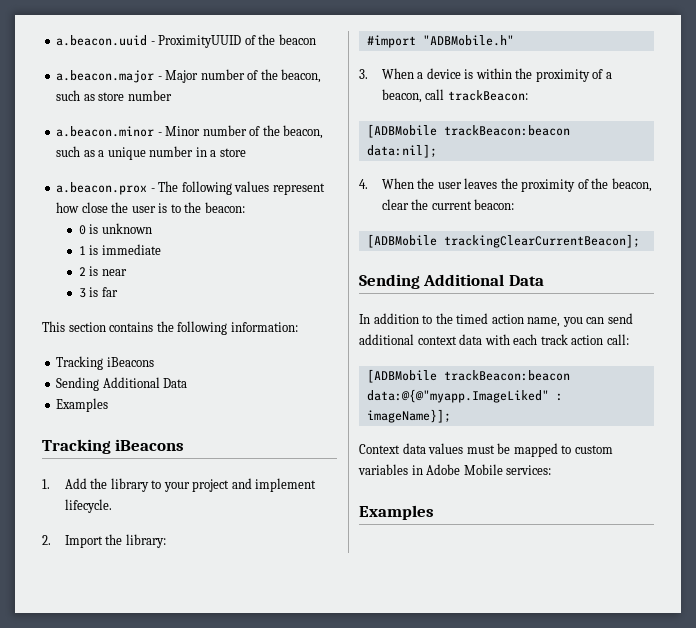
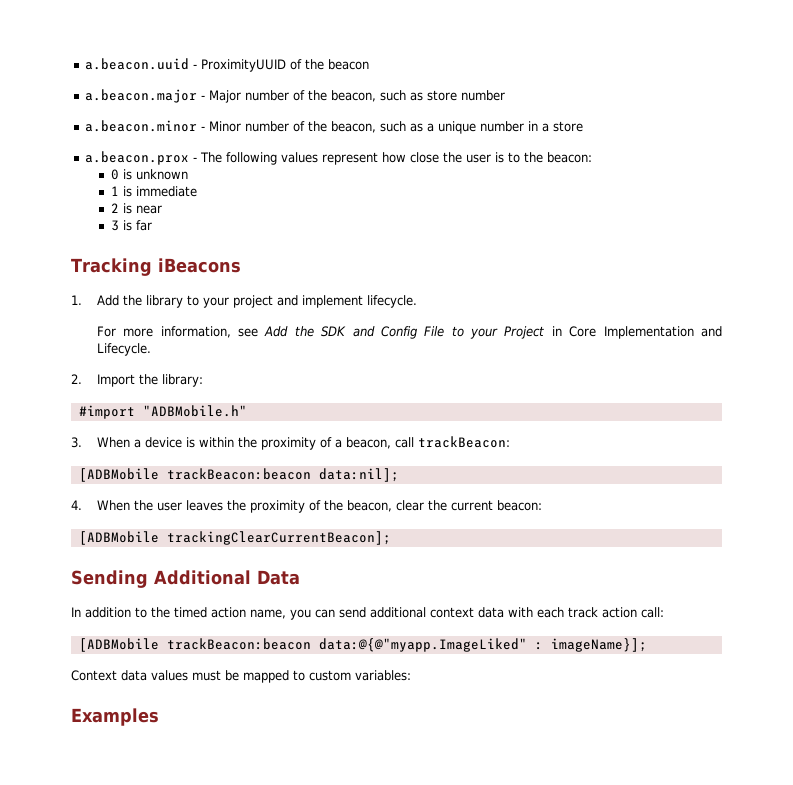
- This section contains the following information:
- Tracking iBeacons
- Sending Additional Data
- Examples
+ For more information, see Add the SDK and Config File to your Project in Core Implementation and Lifecycle.
- Context data values must be mapped to custom variables in Adobe Mobile services:
+ Context data values must be mapped to custom variables:

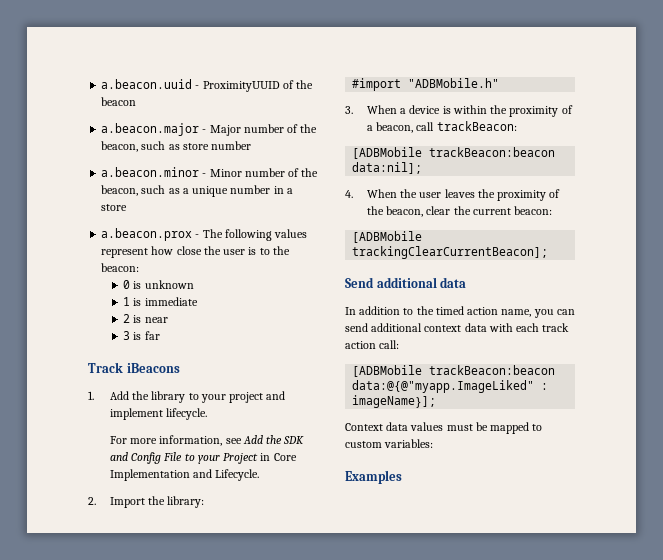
- Tracking iBeacons
+ Track iBeacons
- Sending Additional Data
+ Send additional data

